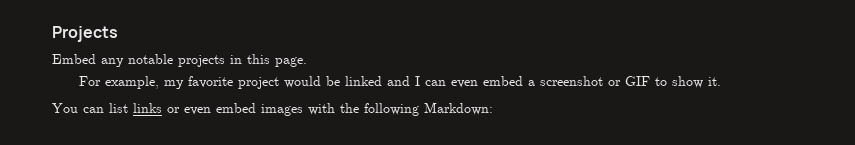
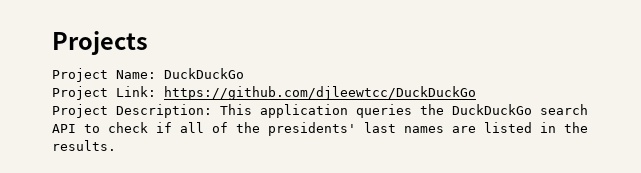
- Embed any notable projects in this page.
- For example, my favorite project would be linked and I can even embed a screenshot or GIF to show it.
- You can list links or even embed images with the following Markdown:
+ Project Name: DuckDuckGo
+ Project Link: https://github.com/djleewtcc/DuckDuckGo
+ Project Description: This application queries the DuckDuckGo search API to check if all of the presidents' last names are listed in the results.

